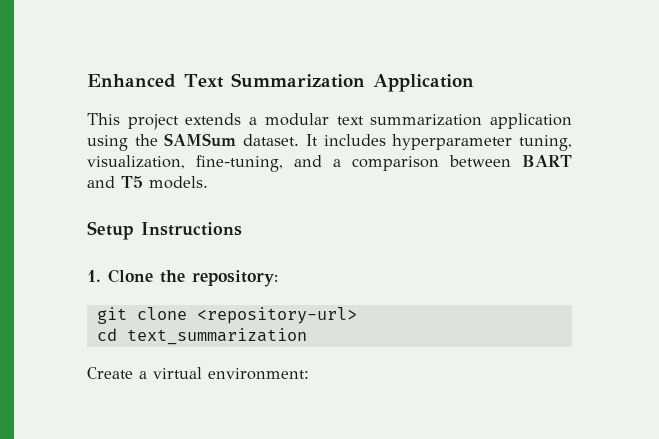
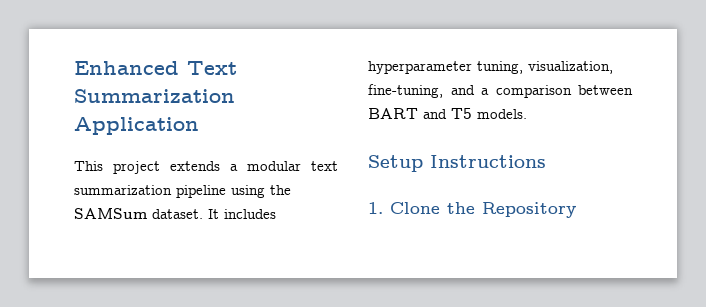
- This project extends a modular text summarization application using the SAMSum dataset.
+ This project extends a modular text summarization pipeline using the SAMSum dataset.
- 1. Clone the repository:
- git clone <repository-url>
- cd text_summarization
- Create a virtual environment:
+ 1. Clone the Repository

